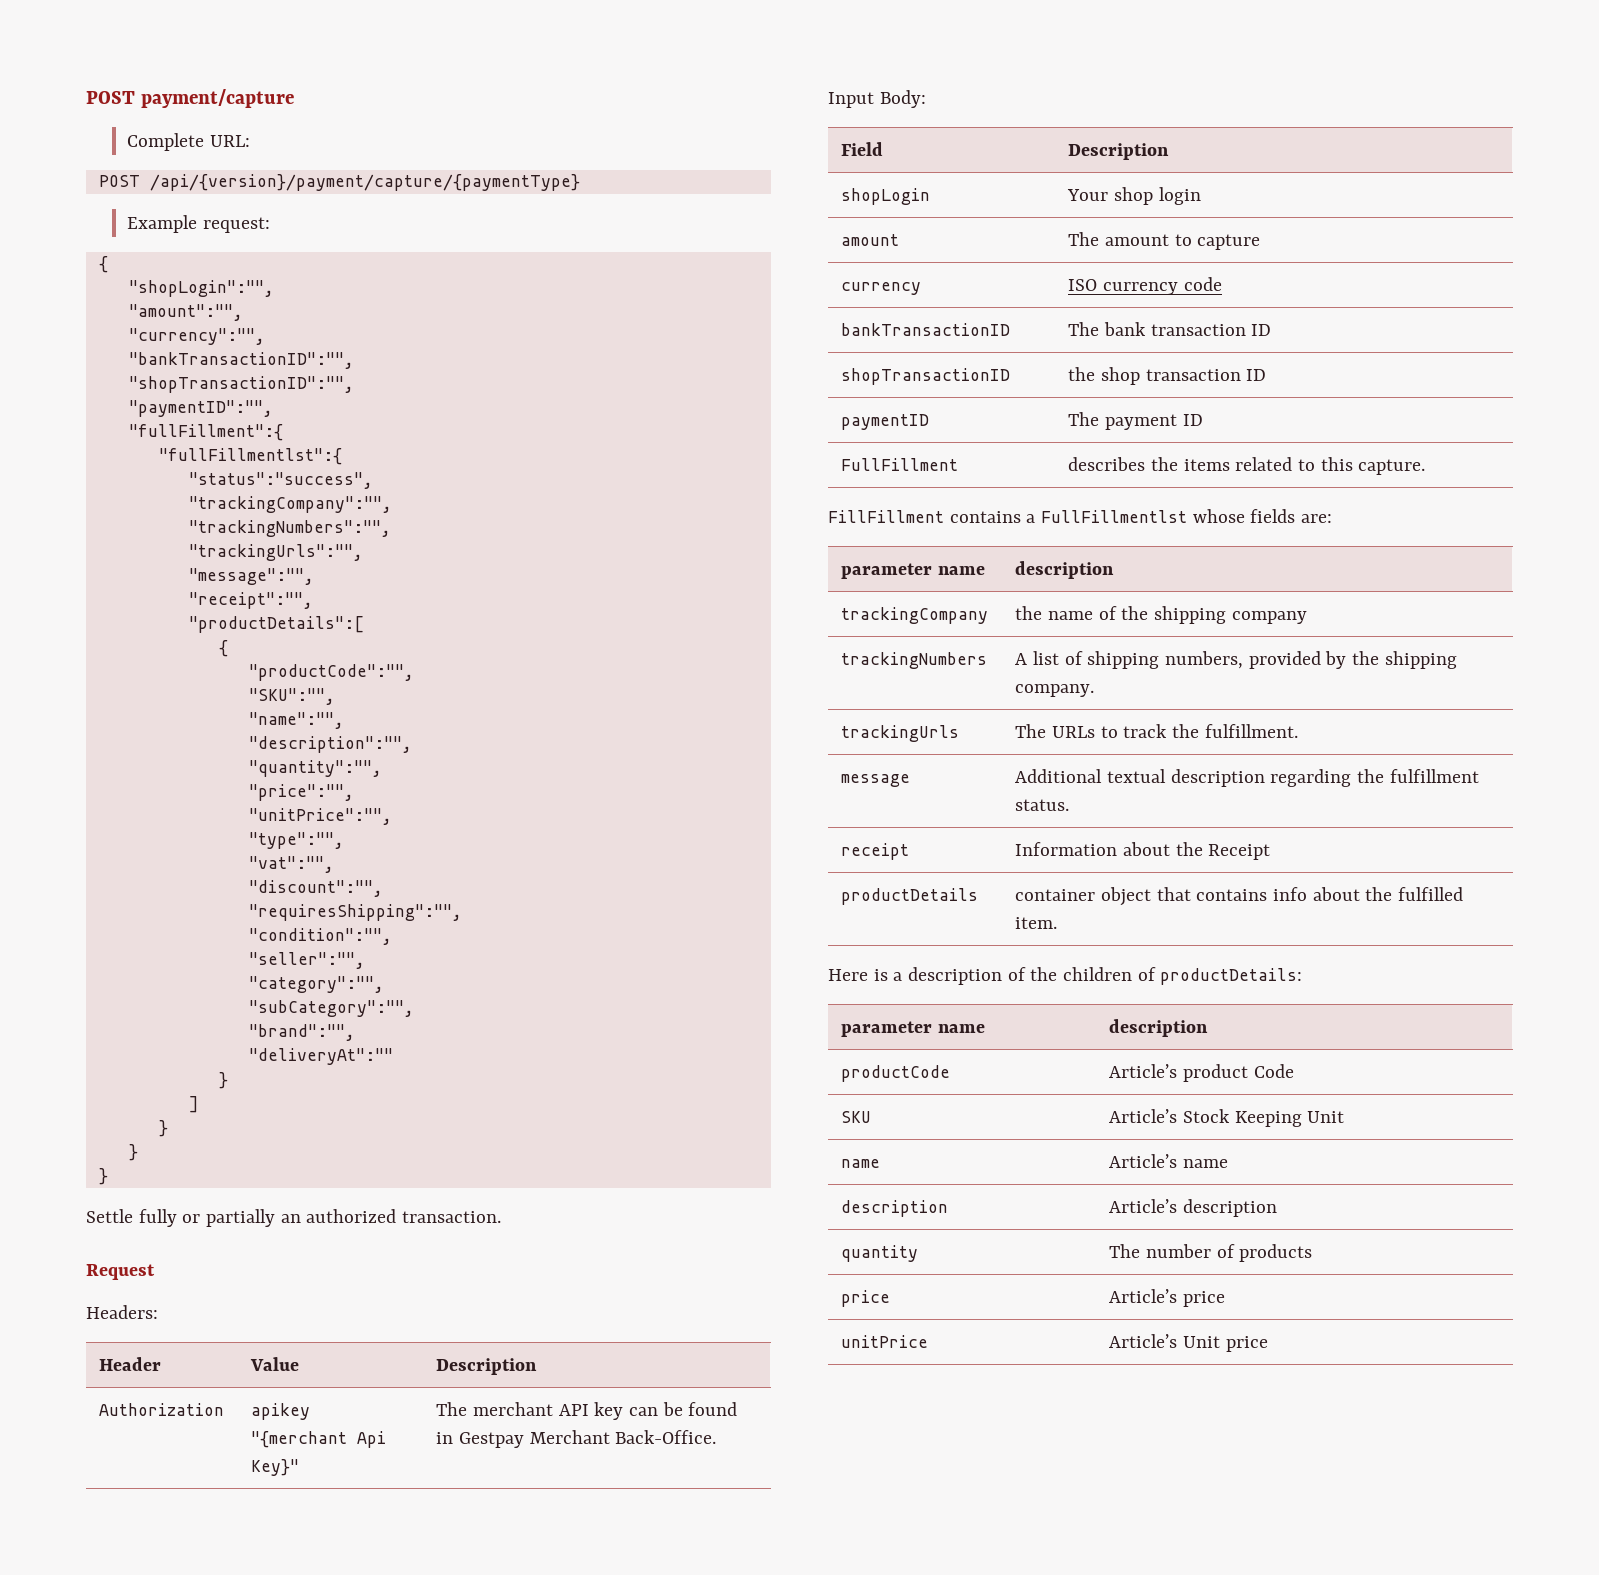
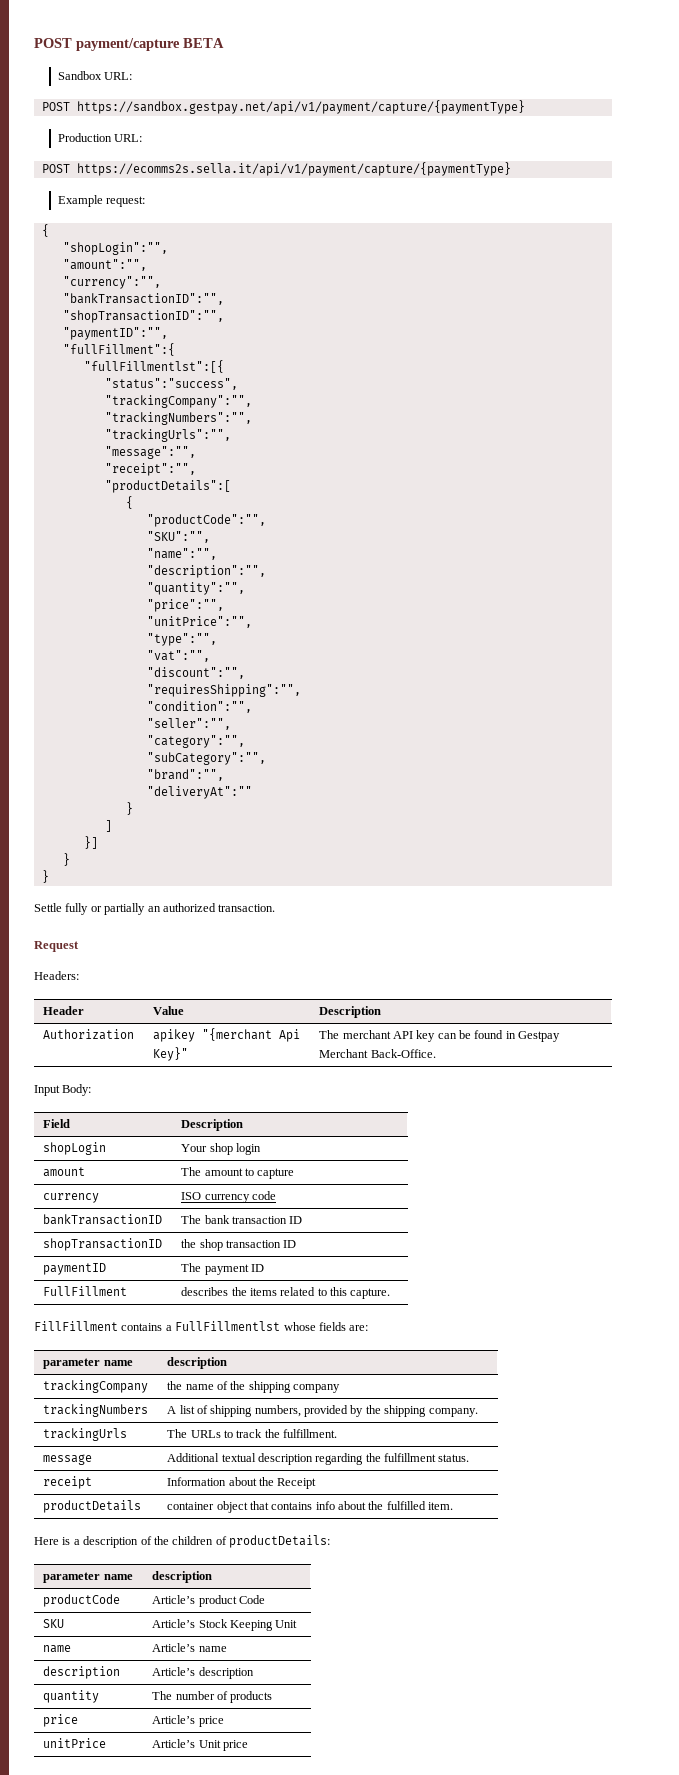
- POST payment/capture
- Complete URL:
- POST /api/{version}/payment/capture/{paymentType}
+ POST payment/capture BETA
+ Sandbox URL:
+ POST https://sandbox.gestpay.net/api/v1/payment/capture/{paymentType}
+ Production URL:
+ POST https://ecomms2s.sella.it/api/v1/payment/capture/{paymentType}
- "fullFillmentlst":{
+ "fullFillmentlst":[{
  ]
- }
+ }]

